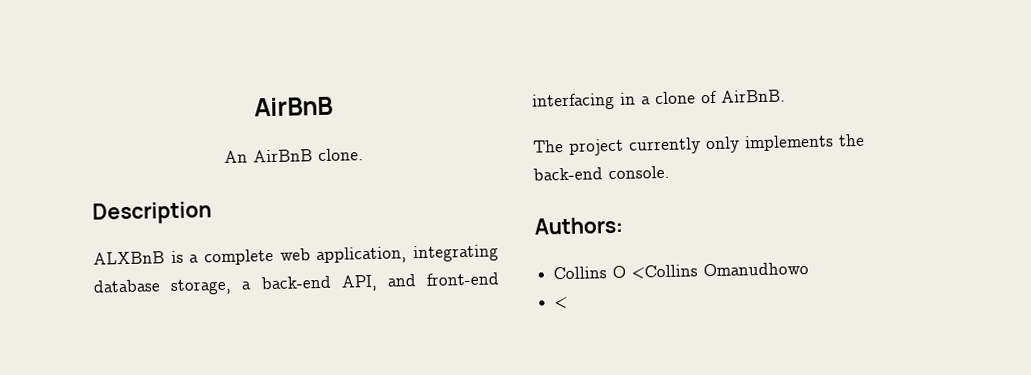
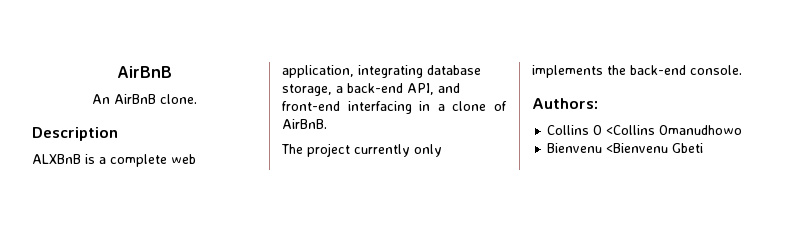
- <
+ Bienvenu <Bienvenu Gbeti

